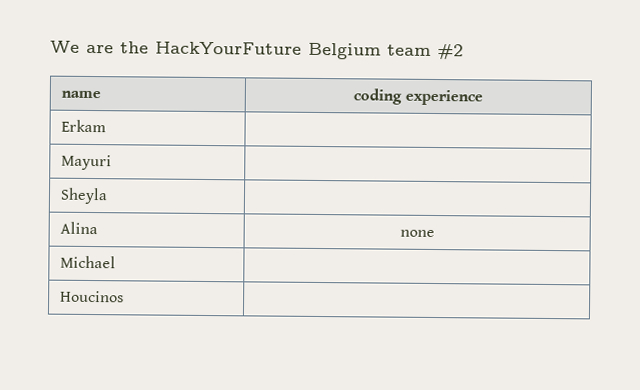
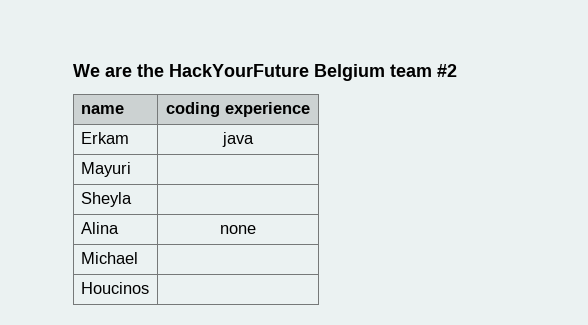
- Erkam |
+ Erkam | java

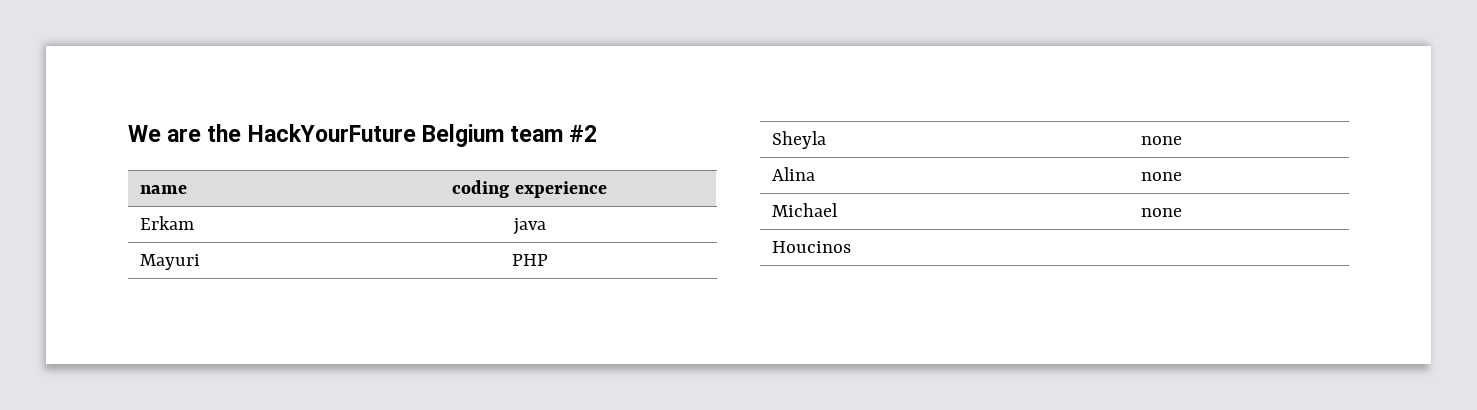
- Mayuri |
+ Mayuri | PHP
- Sheyla |
+ Sheyla | none
- Michael |
+ Michael | none

